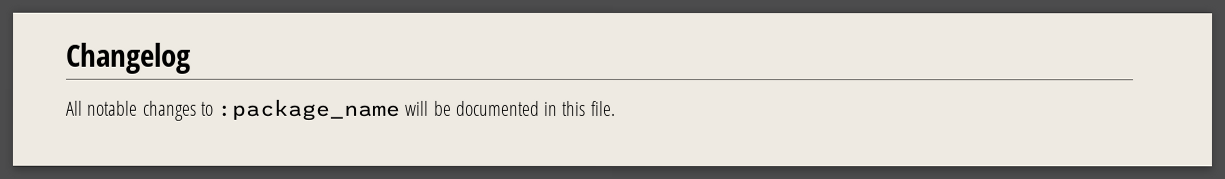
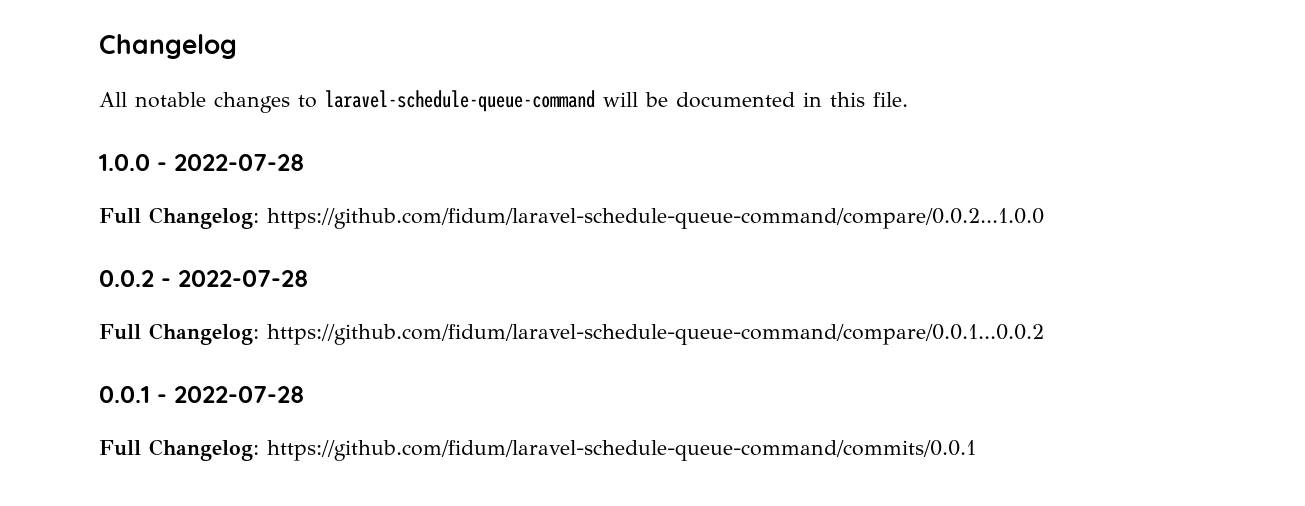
- All notable changes to :package_name will be documented in this file.
+ All notable changes to laravel-schedule-queue-command will be documented in this file.
+ 1.0.0 - 2022-07-28
+ Full Changelog: https://github.com/fidum/laravel-schedule-queue-command/compare/0.0.2...1.0.0
+ 0.0.2 - 2022-07-28
+ Full Changelog: https://github.com/fidum/laravel-schedule-queue-command/compare/0.0.1...0.0.2
+ 0.0.1 - 2022-07-28
+ Full Changelog: https://github.com/fidum/laravel-schedule-queue-command/commits/0.0.1

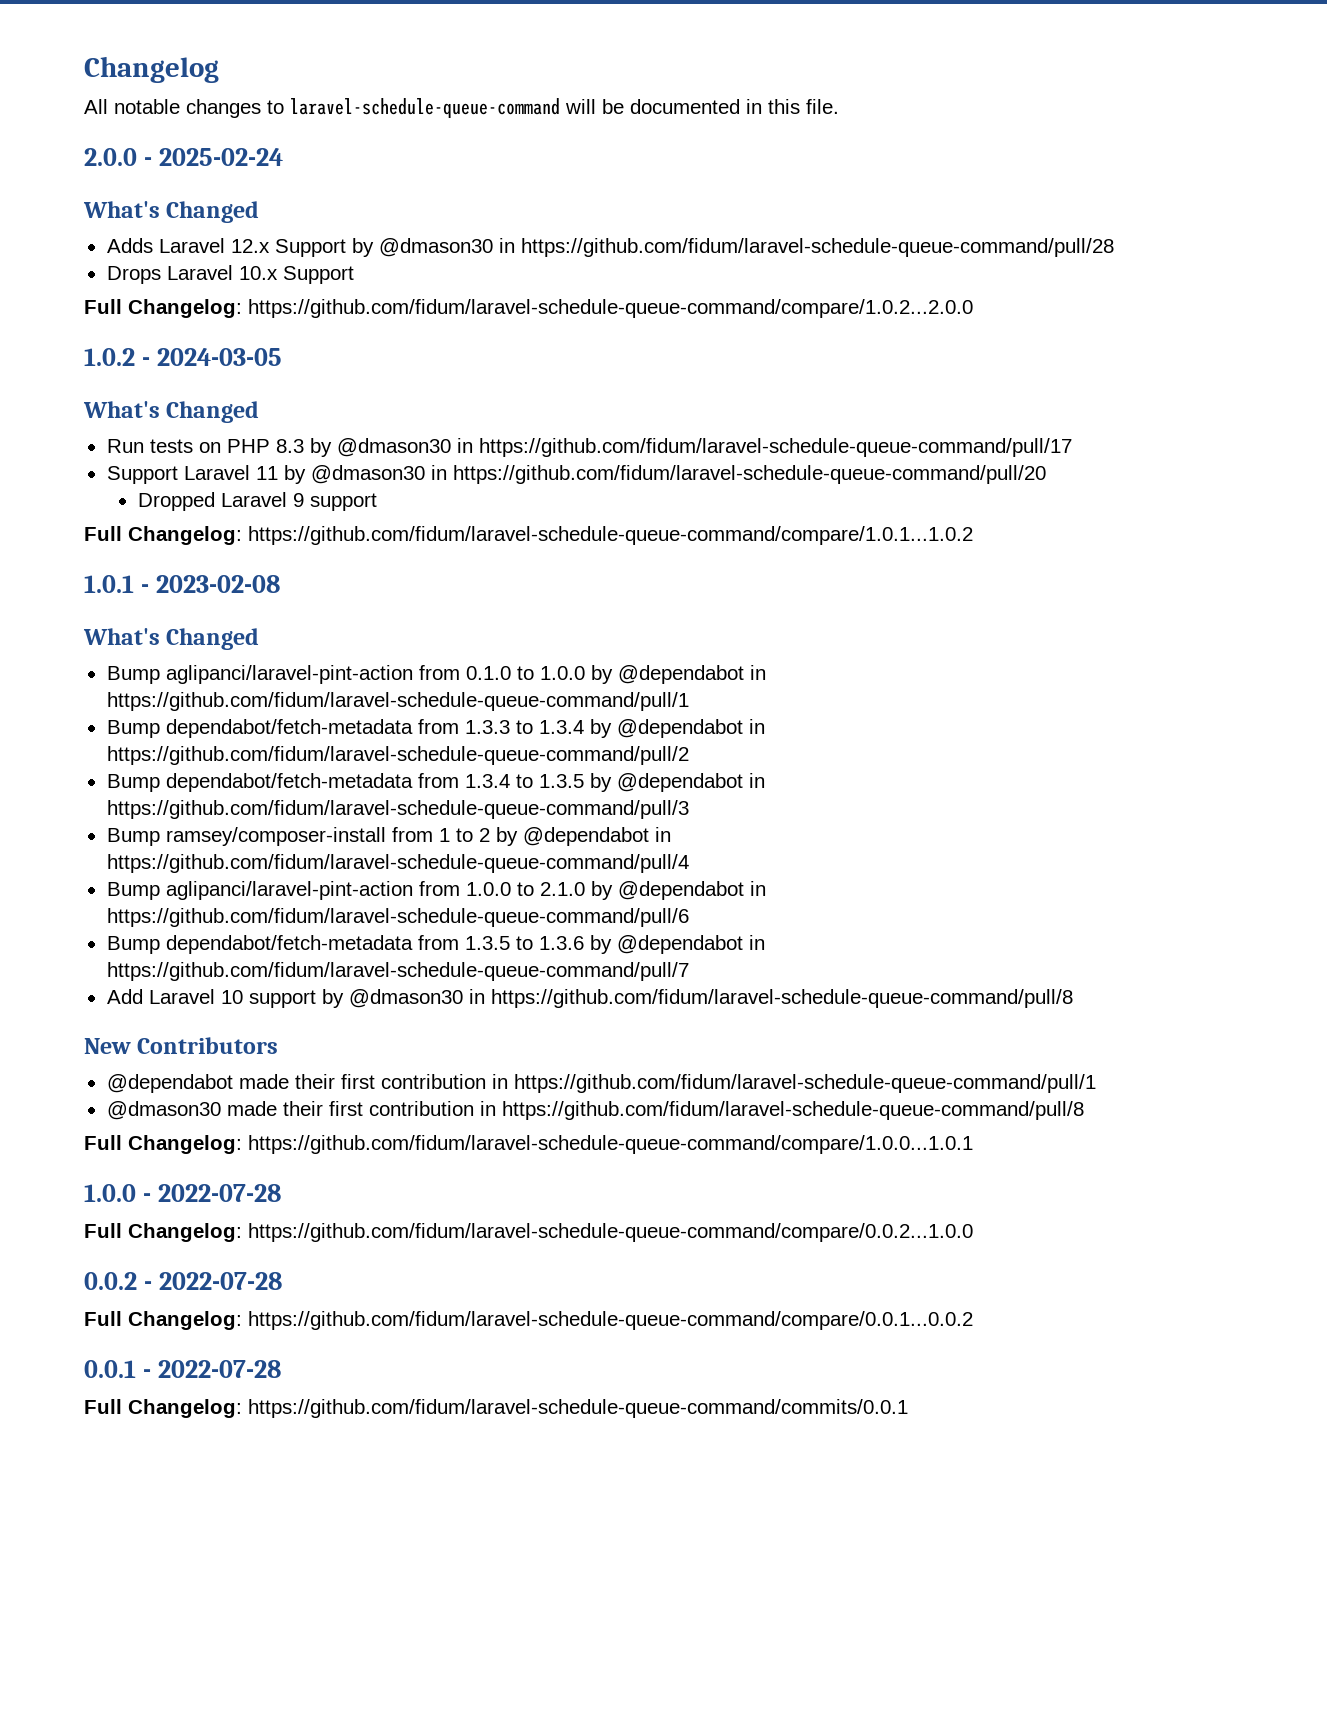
+ 2.0.0 - 2025-02-24
+ What's Changed
+ Adds Laravel 12.x Support by @dmason30 in https://github.com/fidum/laravel-schedule-queue-command/pull/28
+ Drops Laravel 10.x Support
+ Full Changelog: https://github.com/fidum/laravel-schedule-queue-command/compare/1.0.2...2.0.0
+ 1.0.2 - 2024-03-05
+ What's Changed
+ Run tests on PHP 8.3 by @dmason30 in https://github.com/fidum/laravel-schedule-queue-command/pull/17
+ Support Laravel 11 by @dmason30 in https://github.com/fidum/laravel-schedule-queue-command/pull/20
+ Dropped Laravel 9 support
+ Full Changelog: https://github.com/fidum/laravel-schedule-queue-command/compare/1.0.1...1.0.2
+ 1.0.1 - 2023-02-08
+ What's Changed
+ Bump aglipanci/laravel-pint-action from 0.1.0 to 1.0.0 by @dependabot in https://github.com/fidum/laravel-schedule-queue-command/pull/1
+ Bump dependabot/fetch-metadata from 1.3.3 to 1.3.4 by @dependabot in https://github.com/fidum/laravel-schedule-queue-command/pull/2
+ Bump dependabot/fetch-metadata from 1.3.4 to 1.3.5 by @dependabot in https://github.com/fidum/laravel-schedule-queue-command/pull/3
+ Bump ramsey/composer-install from 1 to 2 by @dependabot in https://github.com/fidum/laravel-schedule-queue-command/pull/4
+ Bump aglipanci/laravel-pint-action from 1.0.0 to 2.1.0 by @dependabot in https://github.com/fidum/laravel-schedule-queue-command/pull/6
+ Bump dependabot/fetch-metadata from 1.3.5 to 1.3.6 by @dependabot in https://github.com/fidum/laravel-schedule-queue-command/pull/7
+ Add Laravel 10 support by @dmason30 in https://github.com/fidum/laravel-schedule-queue-command/pull/8
+ New Contributors
+ @dependabot made their first contribution in https://github.com/fidum/laravel-schedule-queue-command/pull/1
+ @dmason30 made their first contribution in https://github.com/fidum/laravel-schedule-queue-command/pull/8
+ Full Changelog: https://github.com/fidum/laravel-schedule-queue-command/compare/1.0.0...1.0.1

